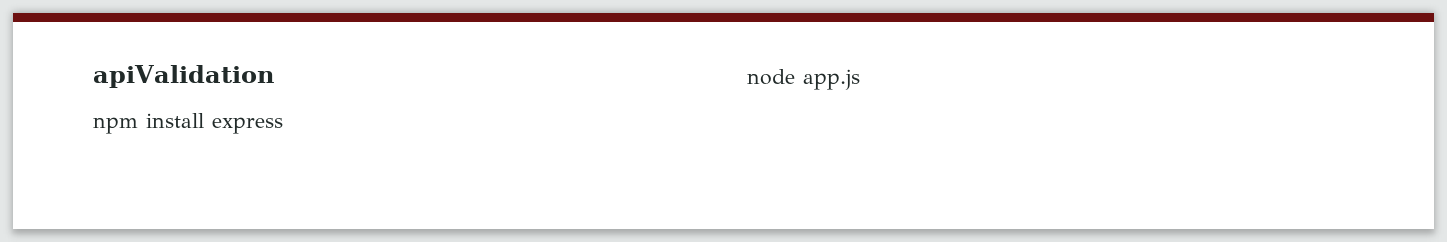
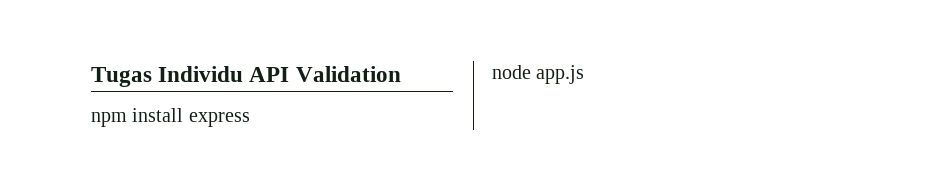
- apiValidation
+ Tugas Individu API Validation

